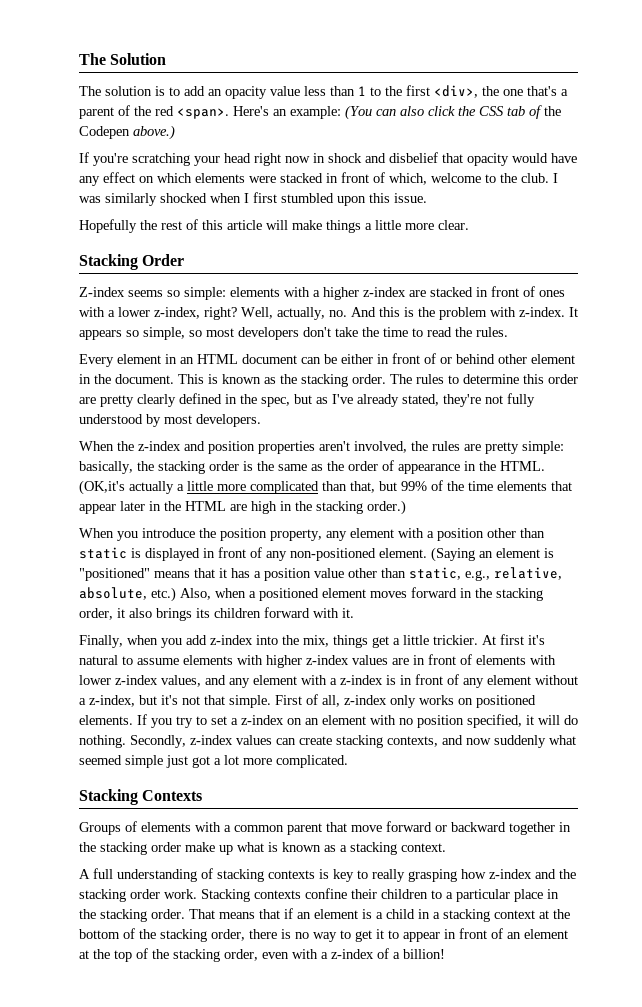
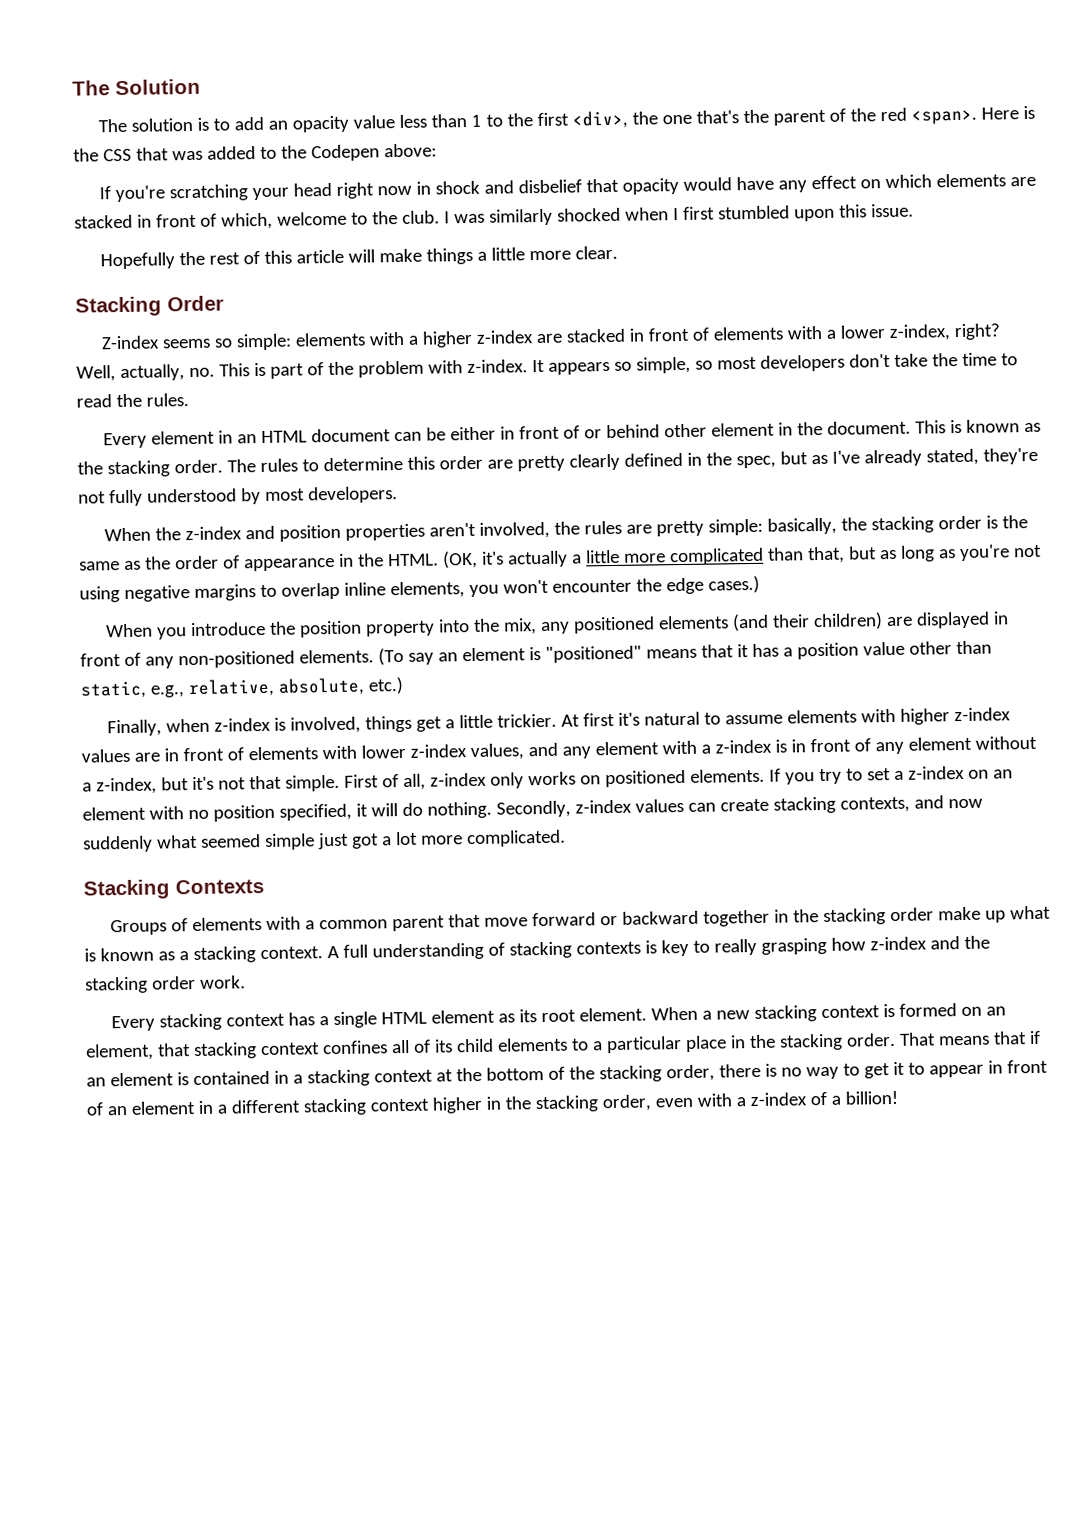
- The solution is to add an opacity value less than 1 to the first <div>, the one that's a parent of the red <span>.
+ The solution is to add an opacity value less than 1 to the first <div>, the one that's the parent of the red <span>.
- Here's an example: (You can also click the CSS tab of the Codepen above.)
+ Here is the CSS that was added to the Codepen above:
- If you're scratching your head right now in shock and disbelief that opacity would have any effect on which elements were stacked in front of which, welcome to the club.
+ If you're scratching your head right now in shock and disbelief that opacity would have any effect on which elements are stacked in front of which, welcome to the club.
- Z-index seems so simple: elements with a higher z-index are stacked in front of ones with a lower z-index, right?
+ Z-index seems so simple: elements with a higher z-index are stacked in front of elements with a lower z-index, right?
- Well, actually, no. And this is the problem with z-index.
+ Well, actually, no. This is part of the problem with z-index.
- (OK,it's actually a little more complicated than that, but 99% of the time elements that appear later in the HTML are high in the stacking order.)
+ (OK, it's actually a little more complicated than that, but as long as you're not using negative margins to overlap inline elements, you won't encounter the edge cases.)
- When you introduce the position property, any element with a position other than static is displayed in front of any non-positioned element. (Saying an element is "positioned" means that it has a position value other than static, e.g., relative, absolute, etc.) Also, when a positioned element moves forward in the stacking order, it also brings its children forward with it.
- Finally, when you add z-index into the mix, things get a little trickier.
+ When you introduce the position property into the mix, any positioned elements (and their children) are displayed in front of any non-positioned elements. (To say an element is "positioned" means that it has a position value other than static, e.g., relative, absolute, etc.)
+ Finally, when z-index is involved, things get a little trickier.
- Groups of elements with a common parent that move forward or backward together in the stacking order make up what is known as a stacking context.
- A full understanding of stacking contexts is key to really grasping how z-index and the stacking order work. Stacking contexts confine their children to a particular place in the stacking order.
+ Groups of elements with a common parent that move forward or backward together in the stacking order make up what is known as a stacking context. A full understanding of stacking contexts is key to really grasping how z-index and the stacking order work.
+ Every stacking context has a single HTML element as its root element. When a new stacking context is formed on an element, that stacking context confines all of its child elements to a particular place in the stacking order.
- That means that if an element is a child in a stacking context at the bottom of the stacking order, there is no way to get it to appear in front of an element at the top of the stacking order, even with a z-index of a billion!
+ That means that if an element is contained in a stacking context at the bottom of the stacking order, there is no way to get it to appear in front of an element in a different stacking context higher in the stacking order, even with a z-index of a billion!

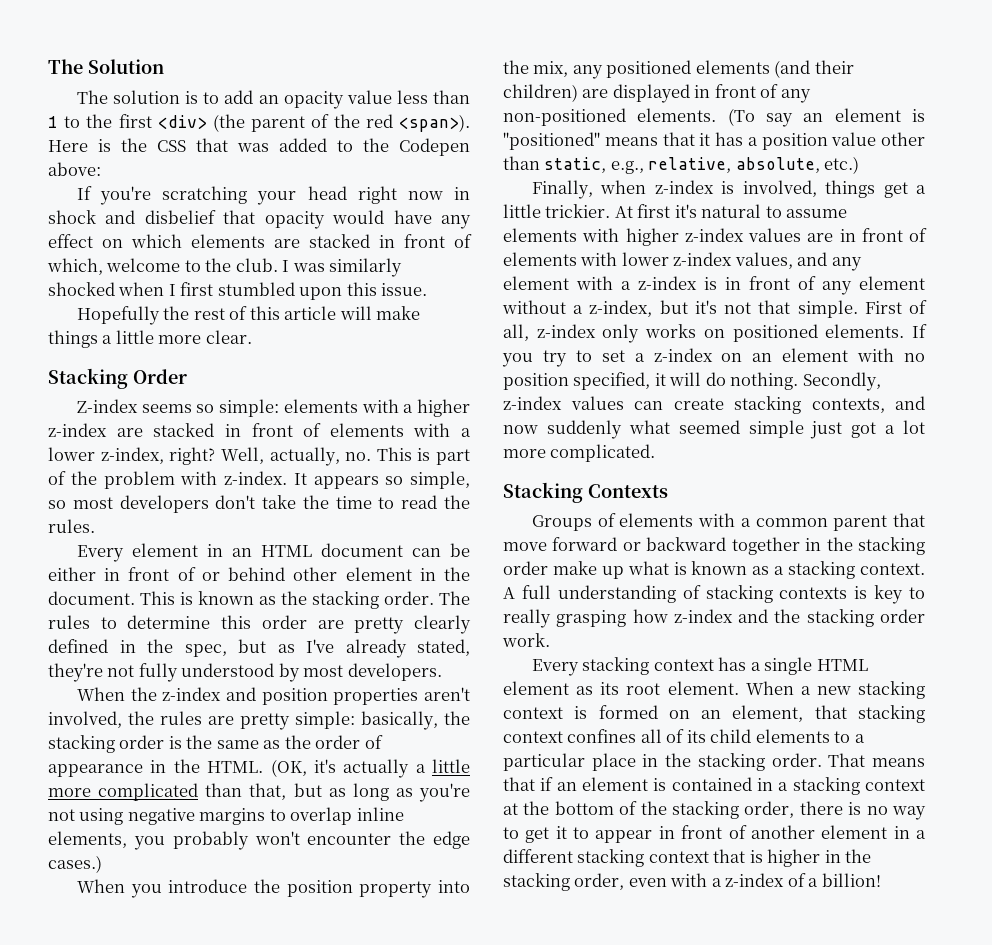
- The solution is to add an opacity value less than 1 to the first <div>, the one that's the parent of the red <span>.
+ The solution is to add an opacity value less than 1 to the first <div> (the parent of the red <span>).
- (OK, it's actually a little more complicated than that, but as long as you're not using negative margins to overlap inline elements, you won't encounter the edge cases.)
+ (OK, it's actually a little more complicated than that, but as long as you're not using negative margins to overlap inline elements, you probably won't encounter the edge cases.)
- That means that if an element is contained in a stacking context at the bottom of the stacking order, there is no way to get it to appear in front of an element in a different stacking context higher in the stacking order, even with a z-index of a billion!
+ That means that if an element is contained in a stacking context at the bottom of the stacking order, there is no way to get it to appear in front of another element in a different stacking context that is higher in the stacking order, even with a z-index of a billion!

